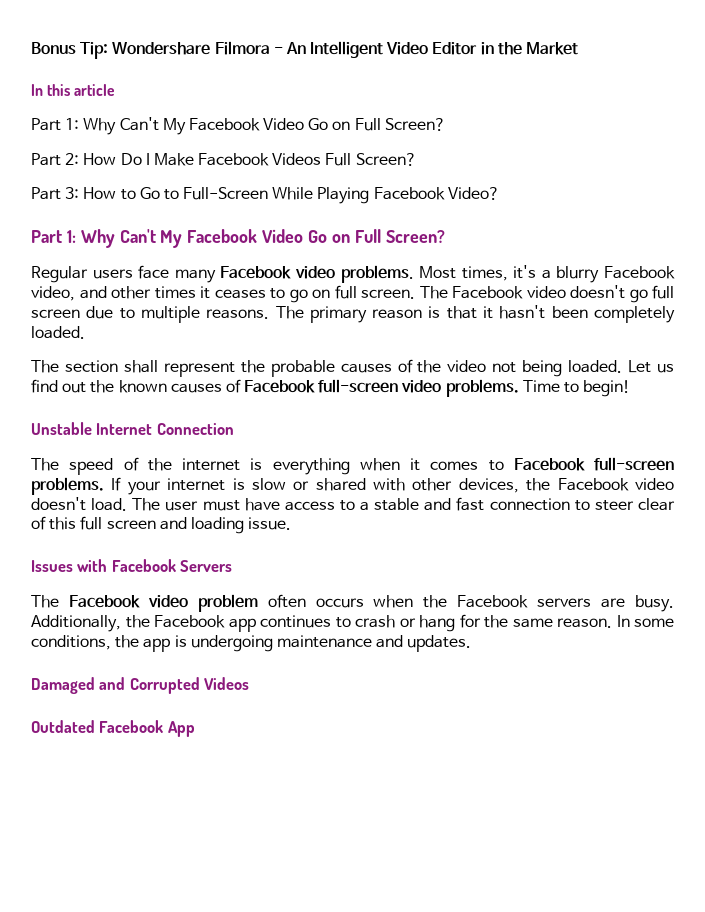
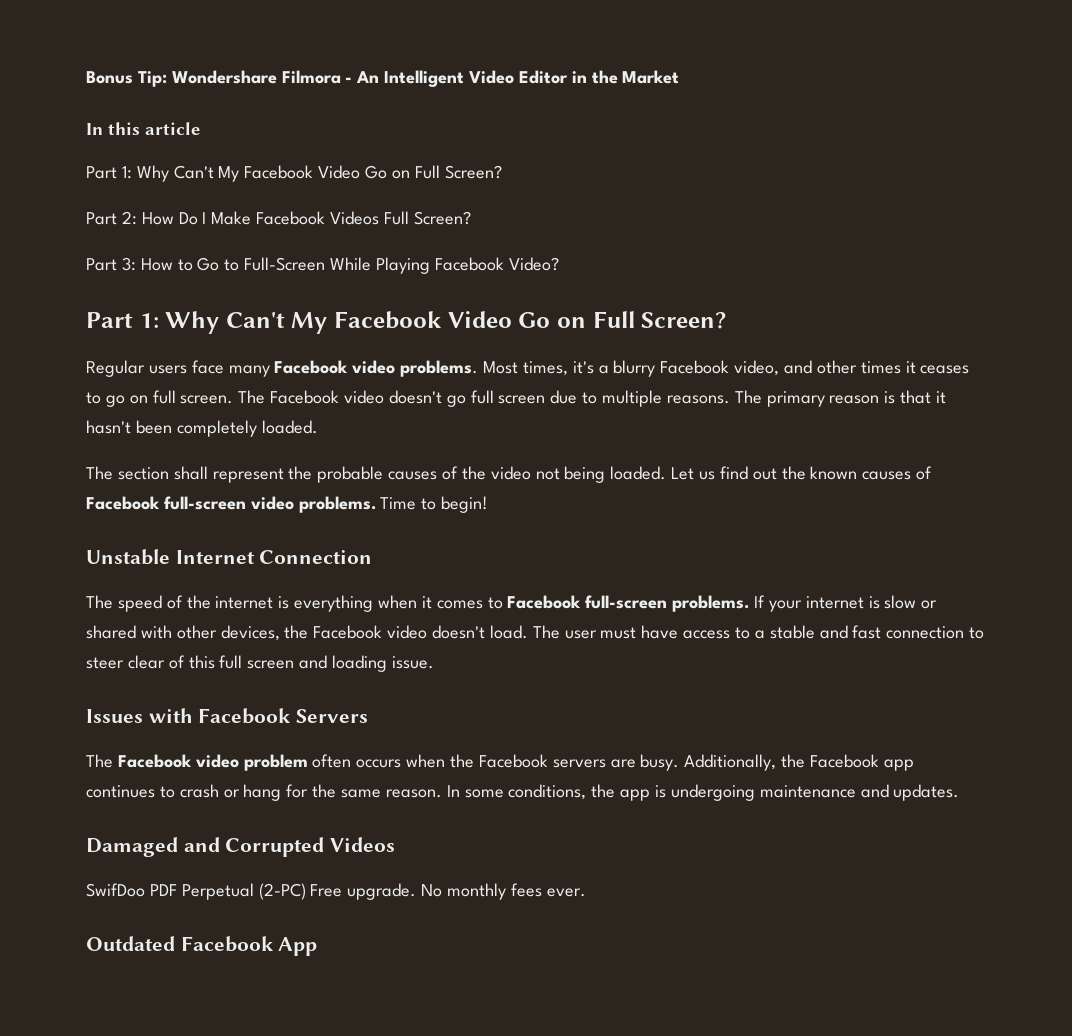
+ SwifDoo PDF Perpetual (2-PC) Free upgrade. No monthly fees ever.

